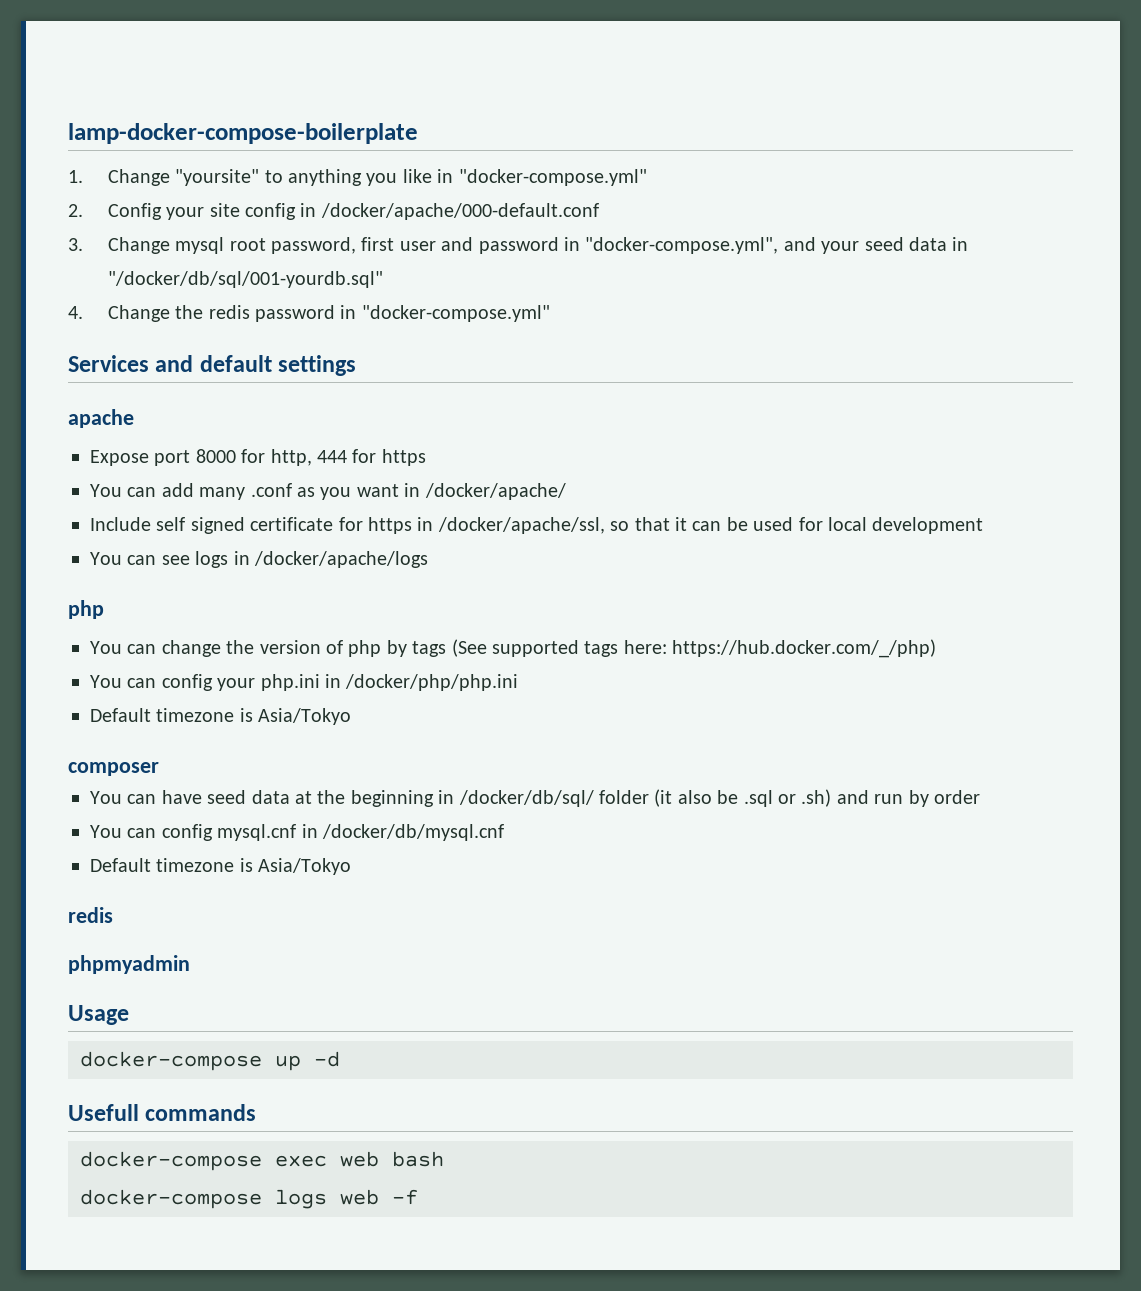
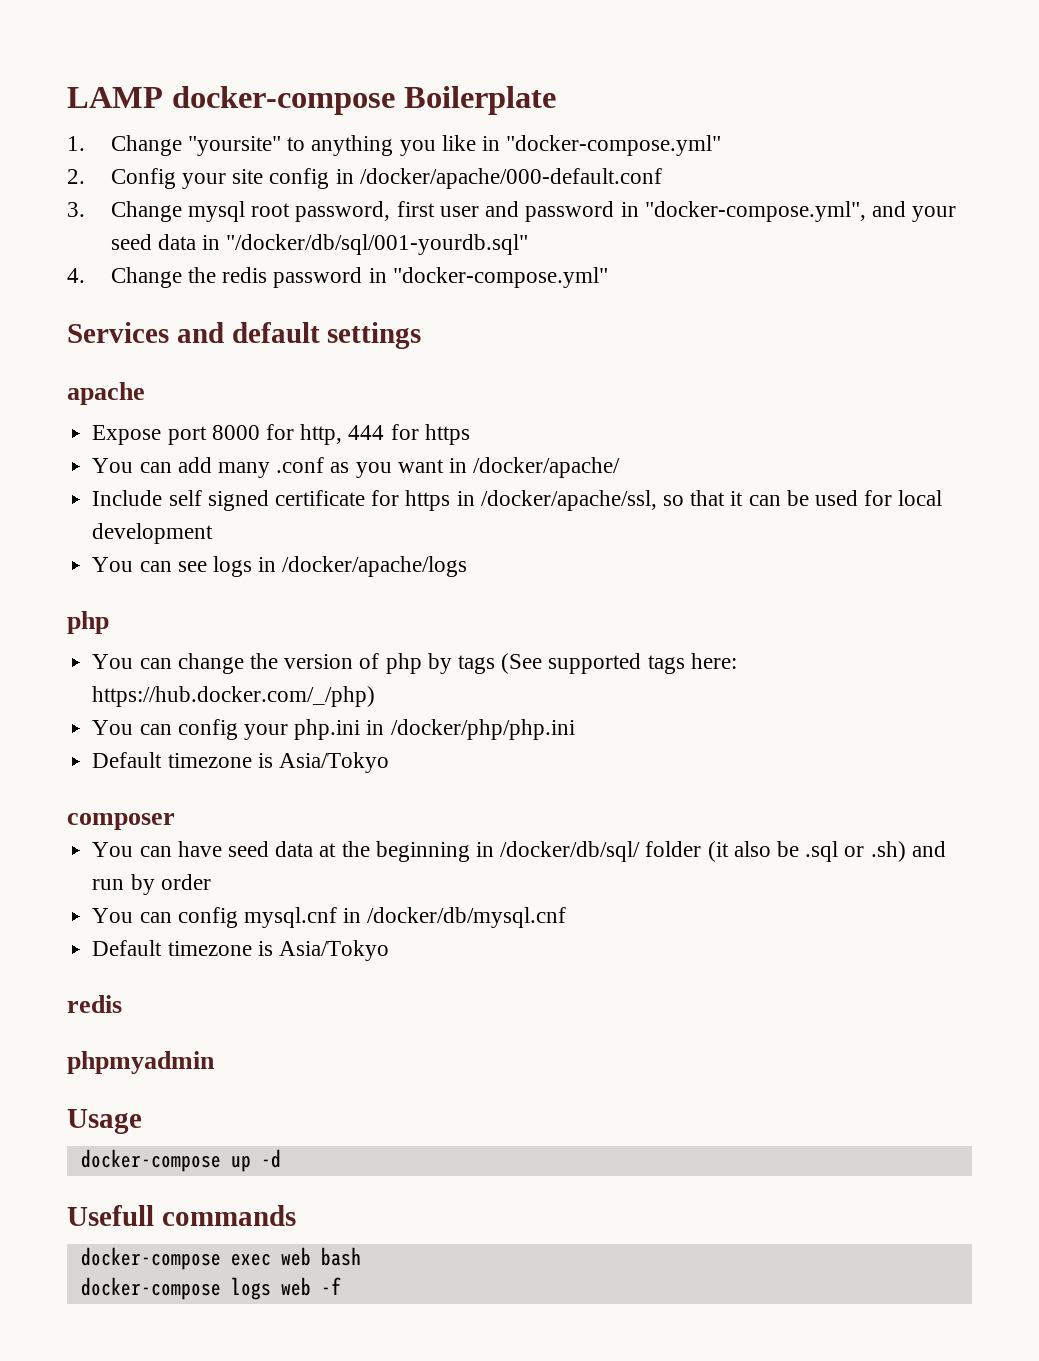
- lamp-docker-compose-boilerplate
+ LAMP docker-compose Boilerplate

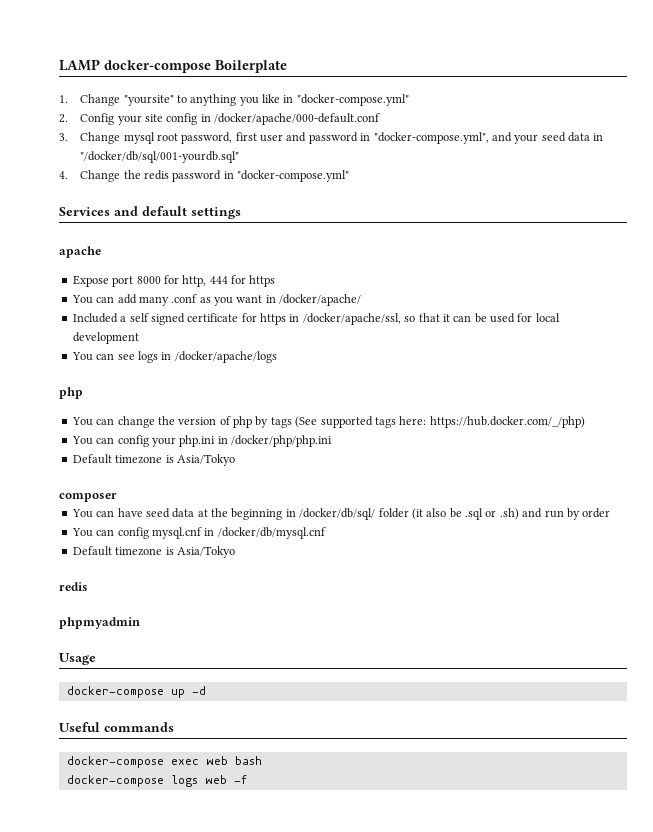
- Include self signed certificate for https in /docker/apache/ssl, so that it can be used for local development
+ Included a self signed certificate for https in /docker/apache/ssl, so that it can be used for local development
- Usefull commands
+ Useful commands

